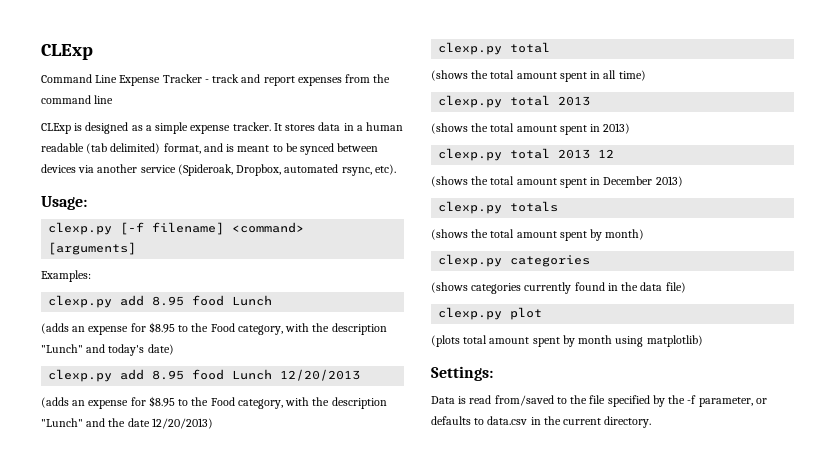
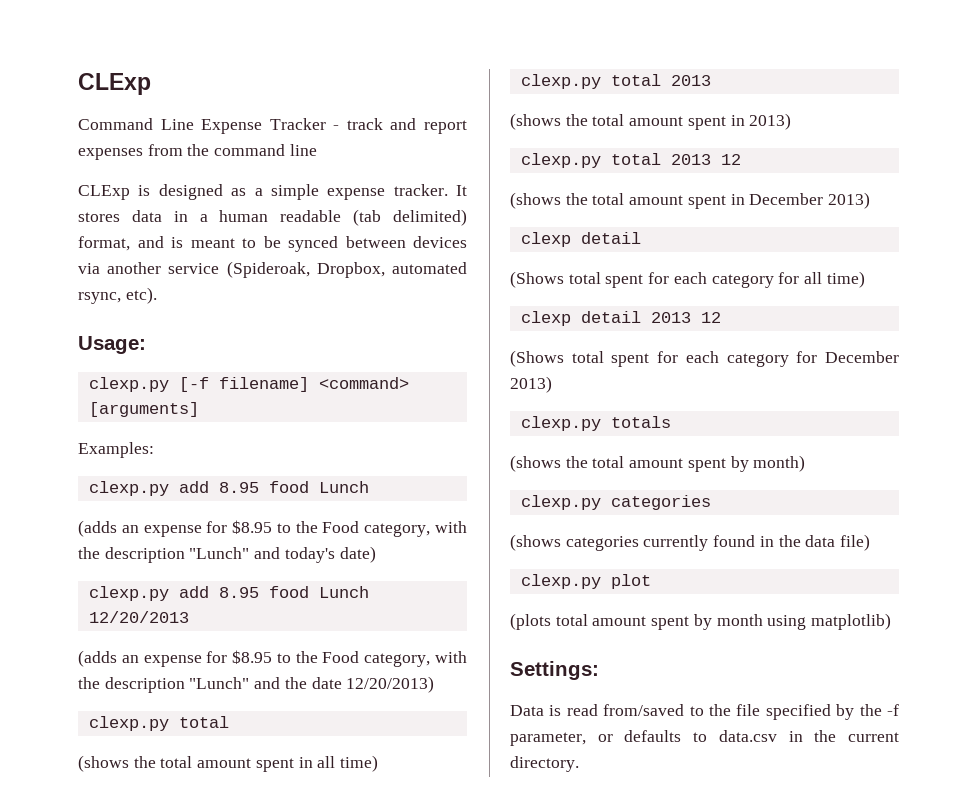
  (shows the total amount spent in December 2013)
+ clexp detail
+ (Shows total spent for each category for all time)
+ clexp detail 2013 12
+ (Shows total spent for each category for December 2013)

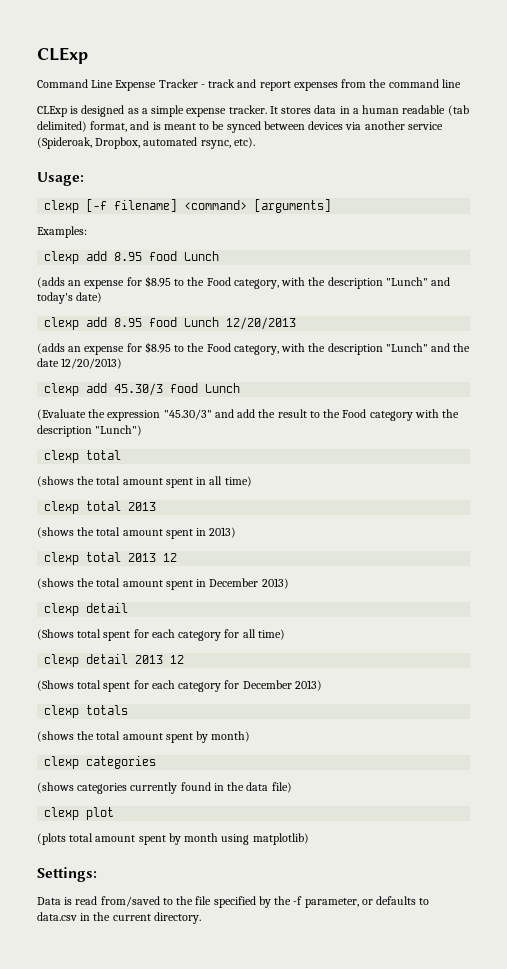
- clexp.py [-f filename] <command> [arguments]
+ clexp [-f filename] <command> [arguments]
  Examples:
- clexp.py add 8.95 food Lunch
+ clexp add 8.95 food Lunch
- clexp.py add 8.95 food Lunch 12/20/2013
+ clexp add 8.95 food Lunch 12/20/2013
  (adds an expense for $8.95 to the Food category, with the description "Lunch" and the date 12/20/2013)
- clexp.py total
+ clexp add 45.30/3 food Lunch
+ (Evaluate the expression "45.30/3" and add the result to the Food category with the description "Lunch")
+ clexp total
  (shows the total amount spent in all time)
- clexp.py total 2013
+ clexp total 2013
- clexp.py total 2013 12
+ clexp total 2013 12
- clexp.py totals
+ clexp totals
- clexp.py categories
+ clexp categories
- clexp.py plot
+ clexp plot

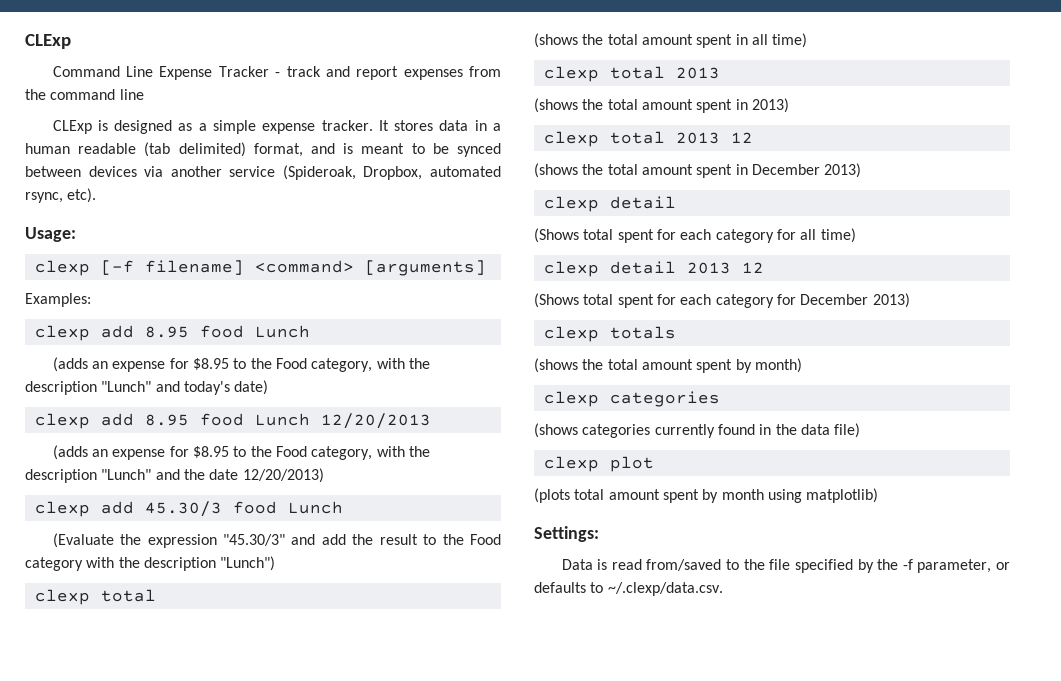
- Data is read from/saved to the file specified by the -f parameter, or defaults to data.csv in the current directory.
+ Data is read from/saved to the file specified by the -f parameter, or defaults to ~/.clexp/data.csv.

